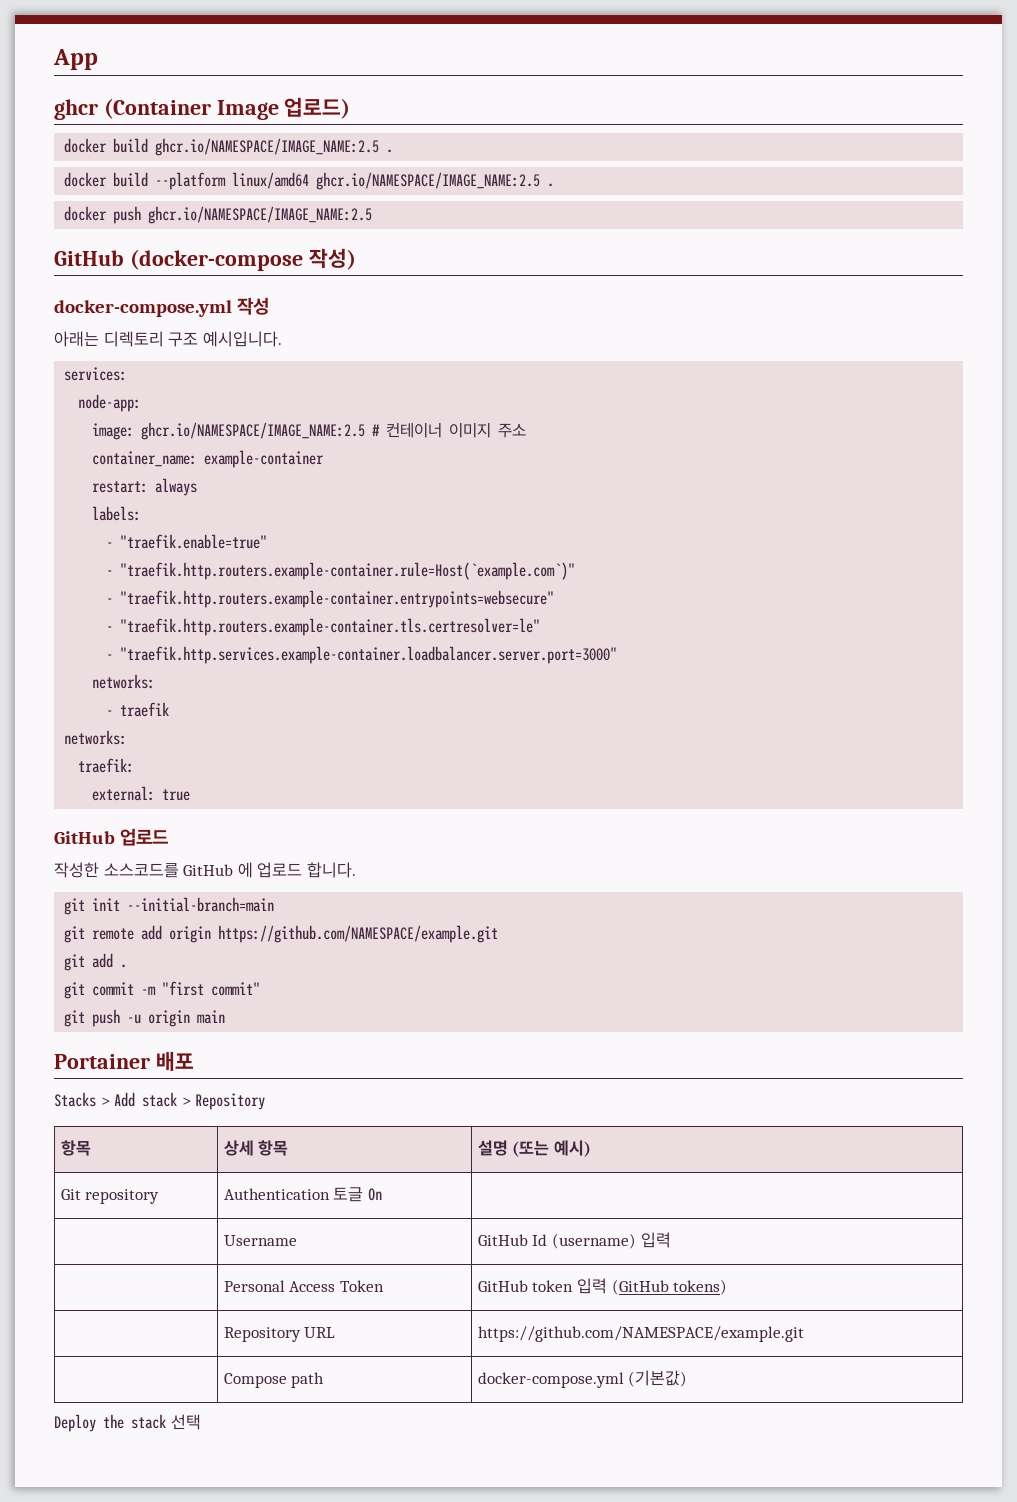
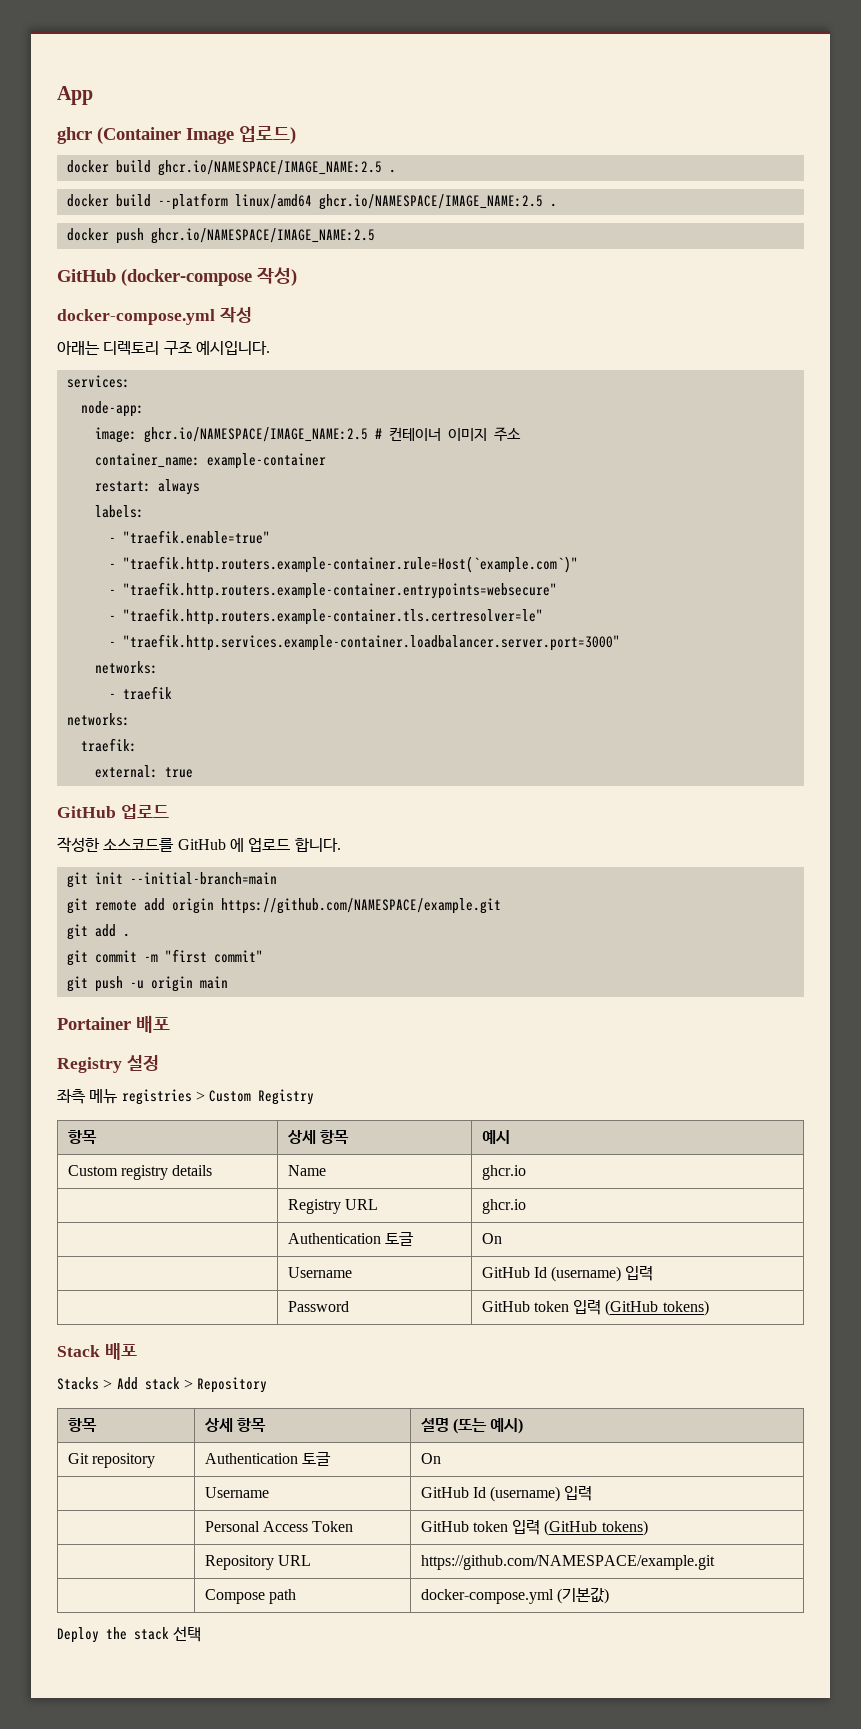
+ Registry 설정
+ 좌측 메뉴 registries > Custom Registry
+ 항목 | 상세 항목 | 예시
+ Custom registry details | Name | ghcr.io
+ | Registry URL | ghcr.io
+ | Authentication 토글 | On
+ | Username | GitHub Id (username) 입력
+ | Password | GitHub token 입력 (GitHub tokens)
+ Stack 배포
- Git repository | Authentication 토글 On |
+ Git repository | Authentication 토글 | On

